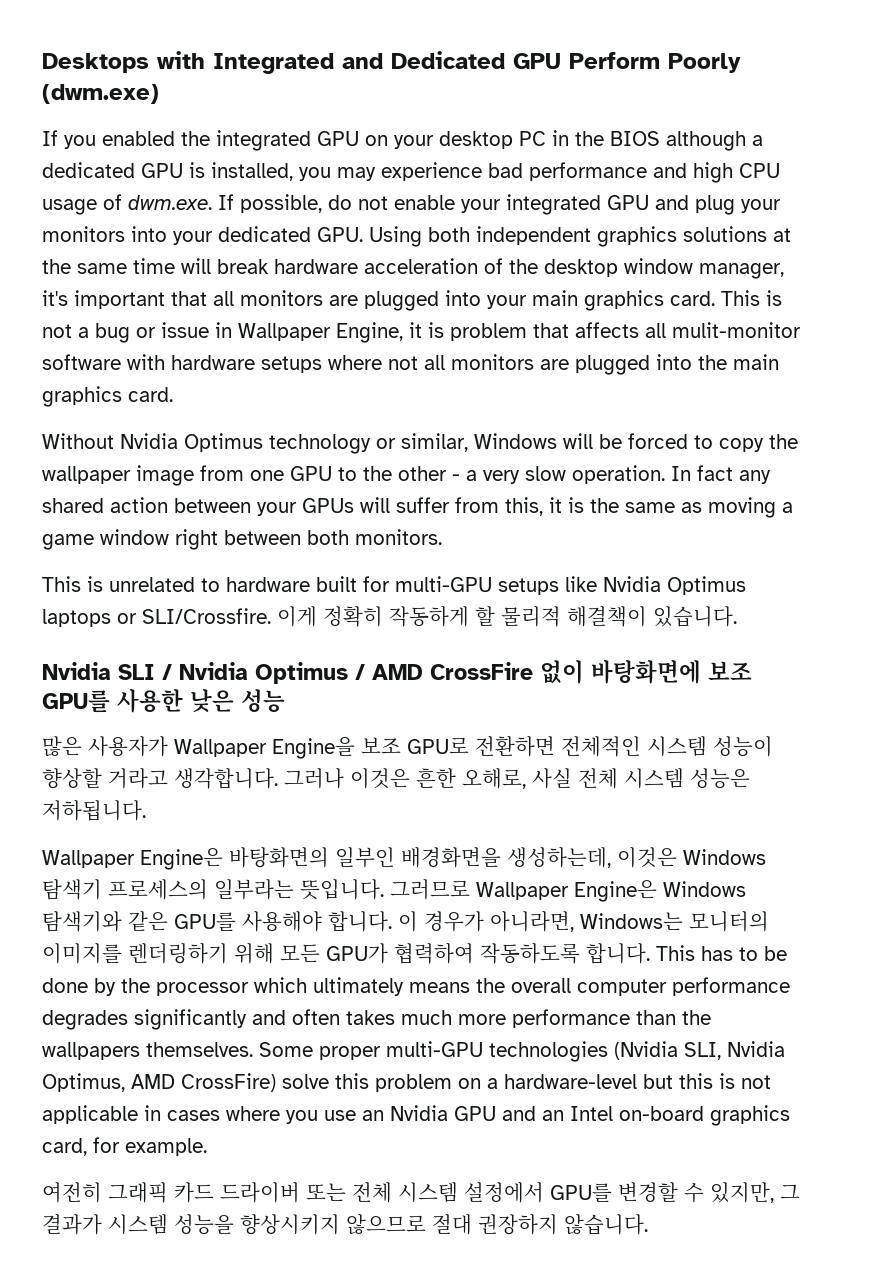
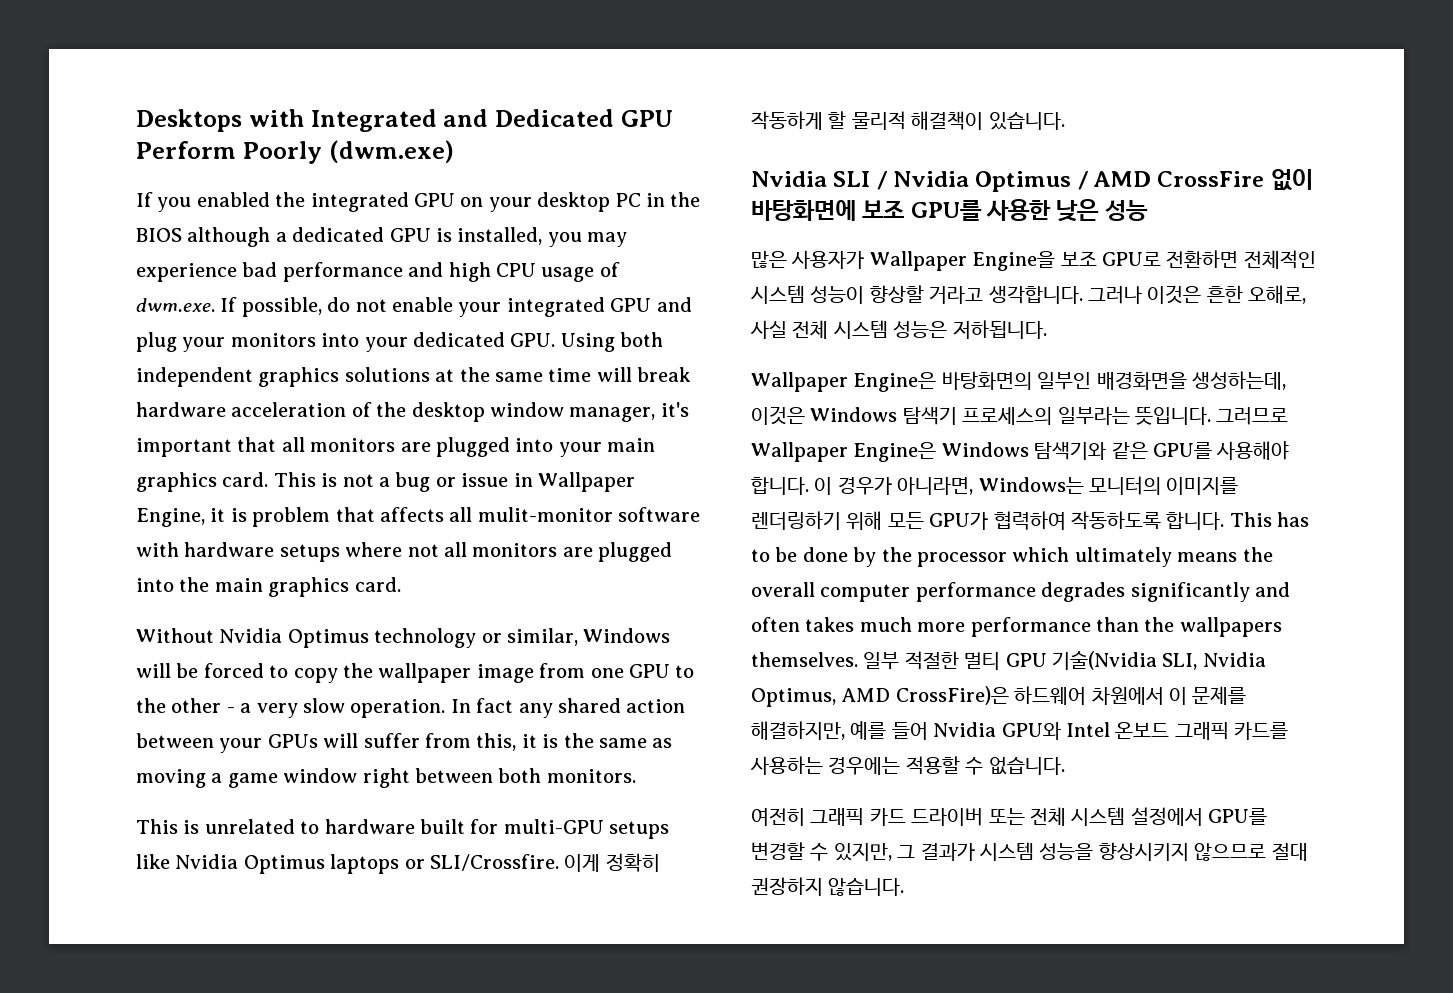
- Some proper multi-GPU technologies (Nvidia SLI, Nvidia Optimus, AMD CrossFire) solve this problem on a hardware-level but this is not applicable in cases where you use an Nvidia GPU and an Intel on-board graphics card, for example.
+ 일부 적절한 멀티 GPU 기술(Nvidia SLI, Nvidia Optimus, AMD CrossFire)은 하드웨어 차원에서 이 문제를 해결하지만, 예를 들어 Nvidia GPU와 Intel 온보드 그래픽 카드를 사용하는 경우에는 적용할 수 없습니다.

